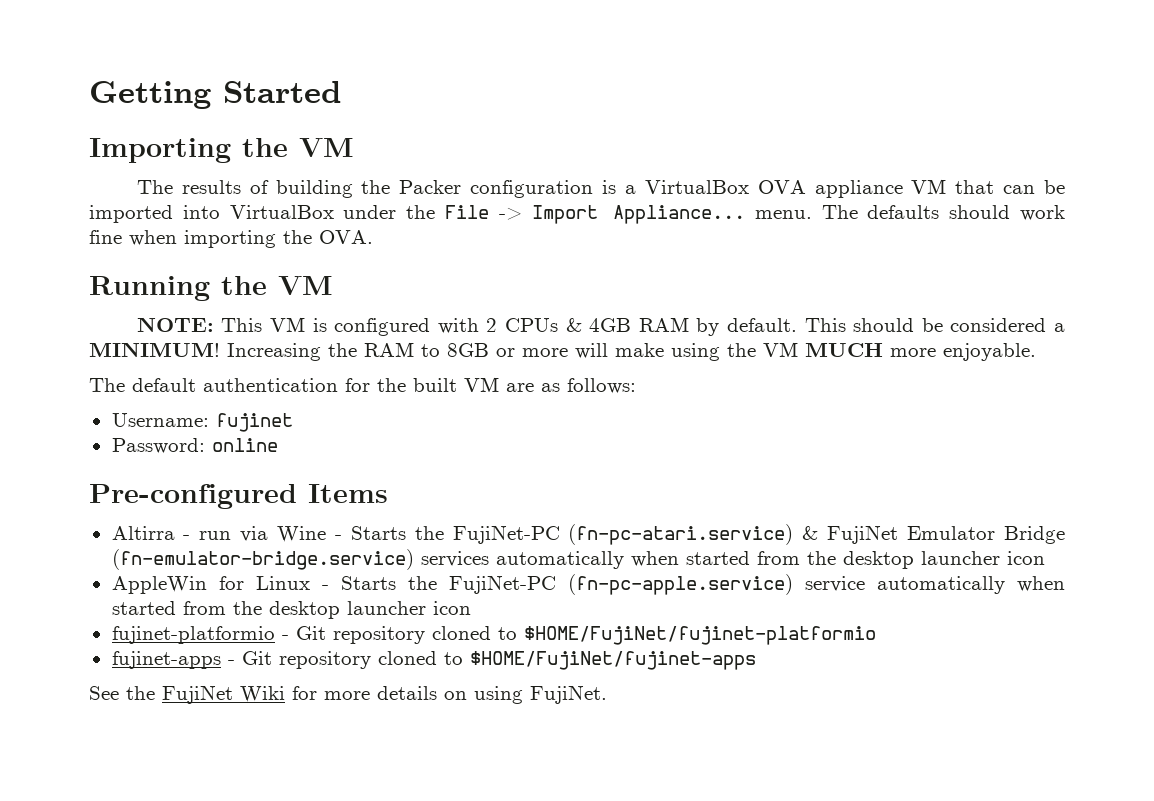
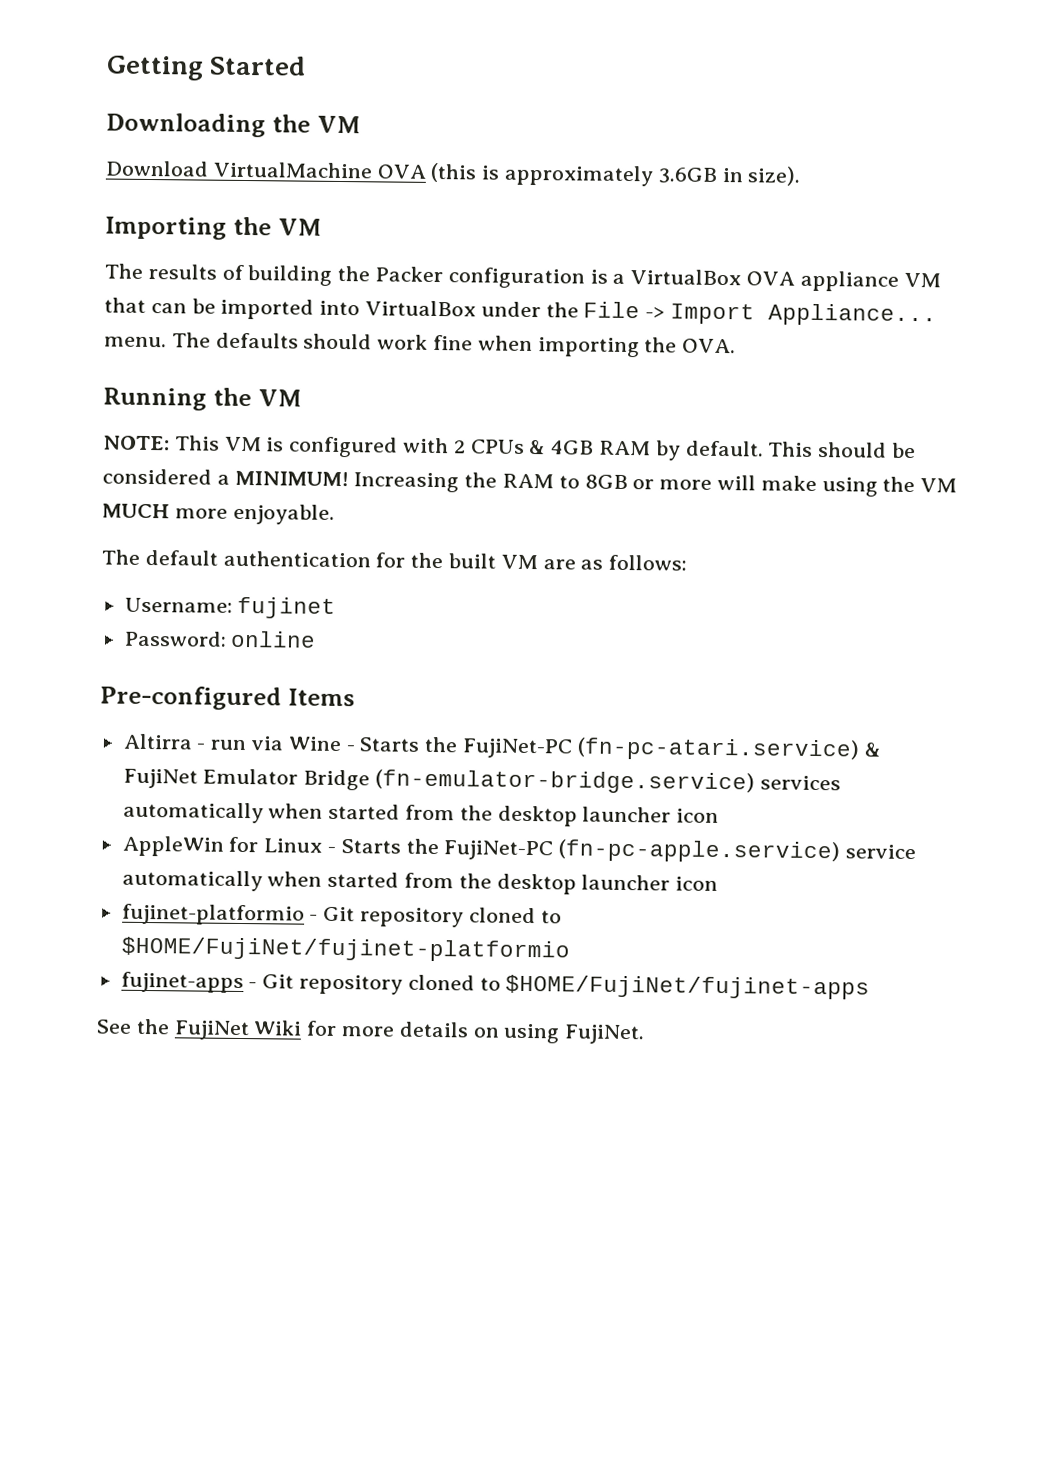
+ Downloading the VM
+ Download VirtualMachine OVA (this is approximately 3.6GB in size).

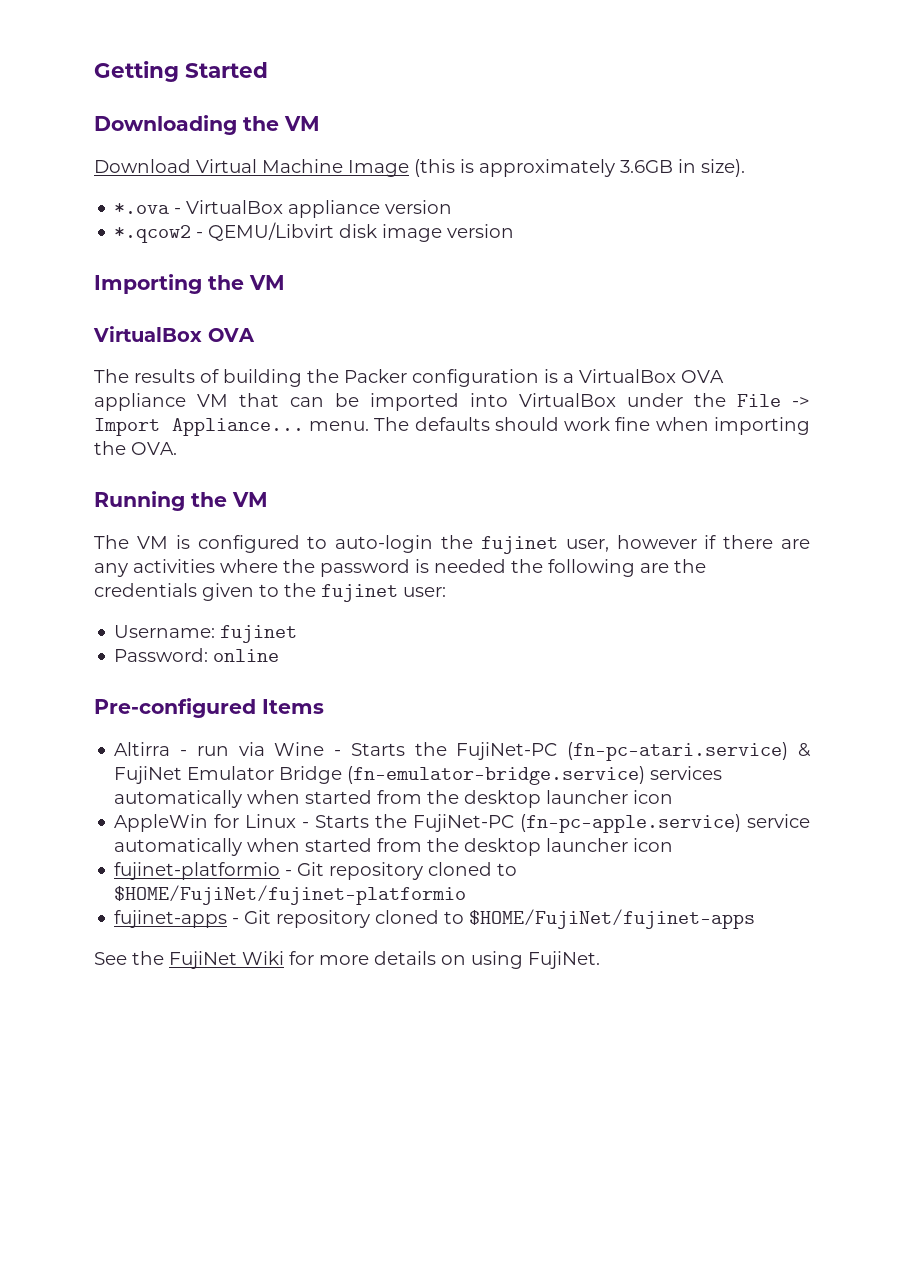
- Download VirtualMachine OVA (this is approximately 3.6GB in size).
+ Download Virtual Machine Image (this is approximately 3.6GB in size).
+ *.ova - VirtualBox appliance version
+ *.qcow2 - QEMU/Libvirt disk image version
  Importing the VM
+ VirtualBox OVA
- NOTE: This VM is configured with 2 CPUs & 4GB RAM by default. This should be considered a MINIMUM! Increasing the RAM to 8GB or more will make using the VM MUCH more enjoyable.
- The default authentication for the built VM are as follows:
+ The VM is configured to auto-login the fujinet user, however if there are any activities where the password is needed the following are the credentials given to the fujinet user:

